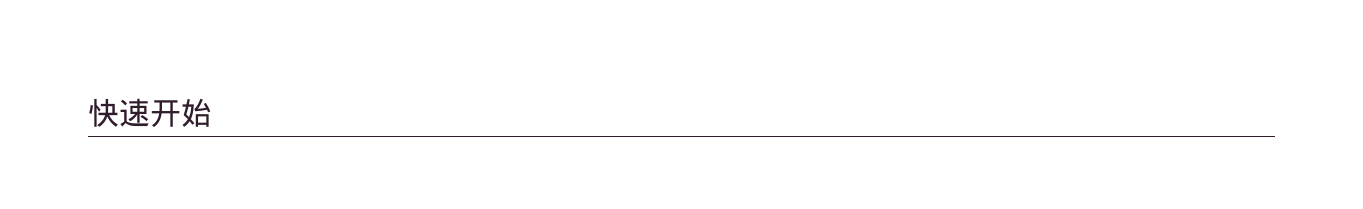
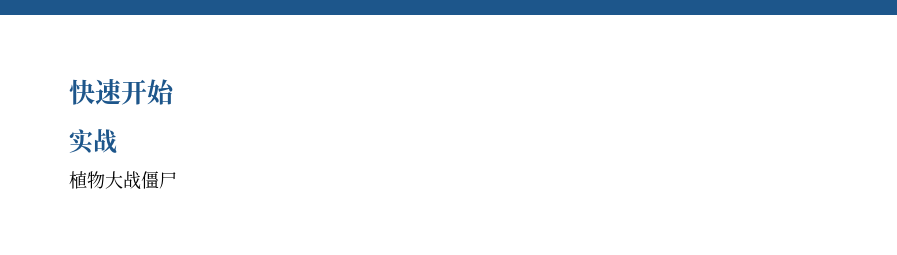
+ 实战
+ 植物大战僵尸

